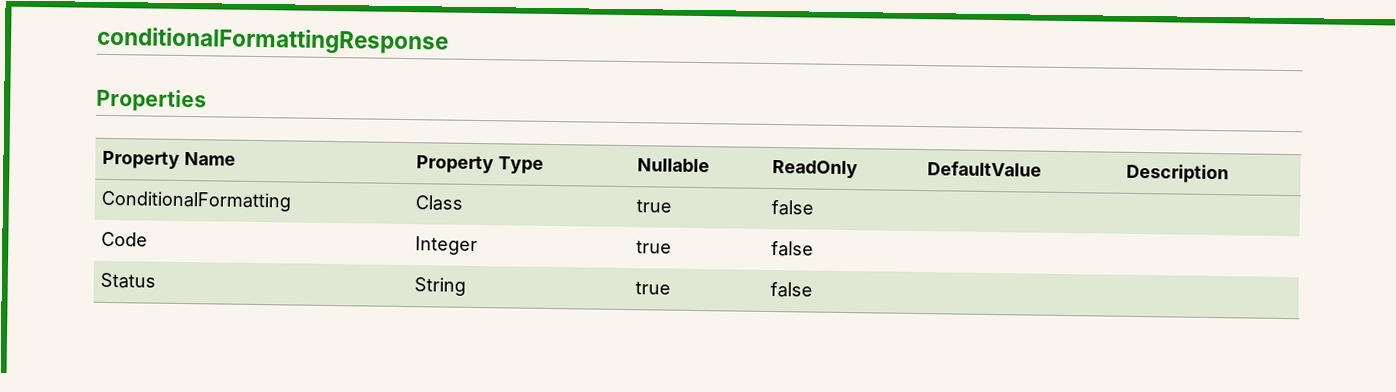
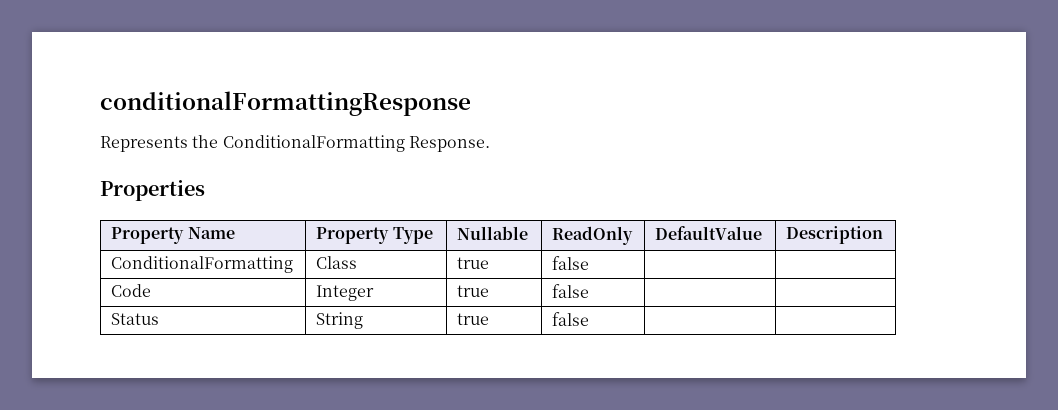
+ Represents the ConditionalFormatting Response.

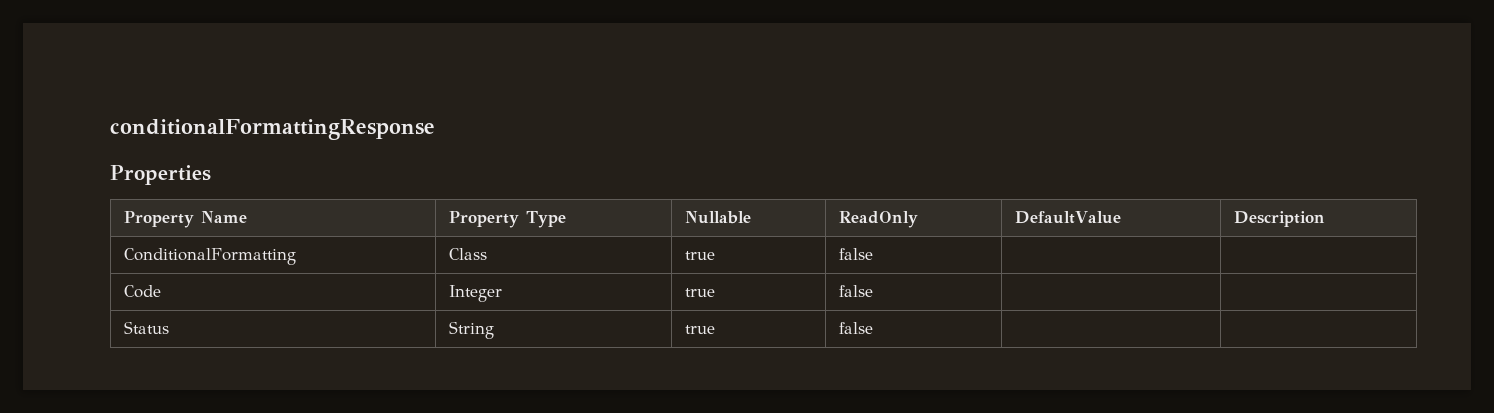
- Represents the ConditionalFormatting Response.

